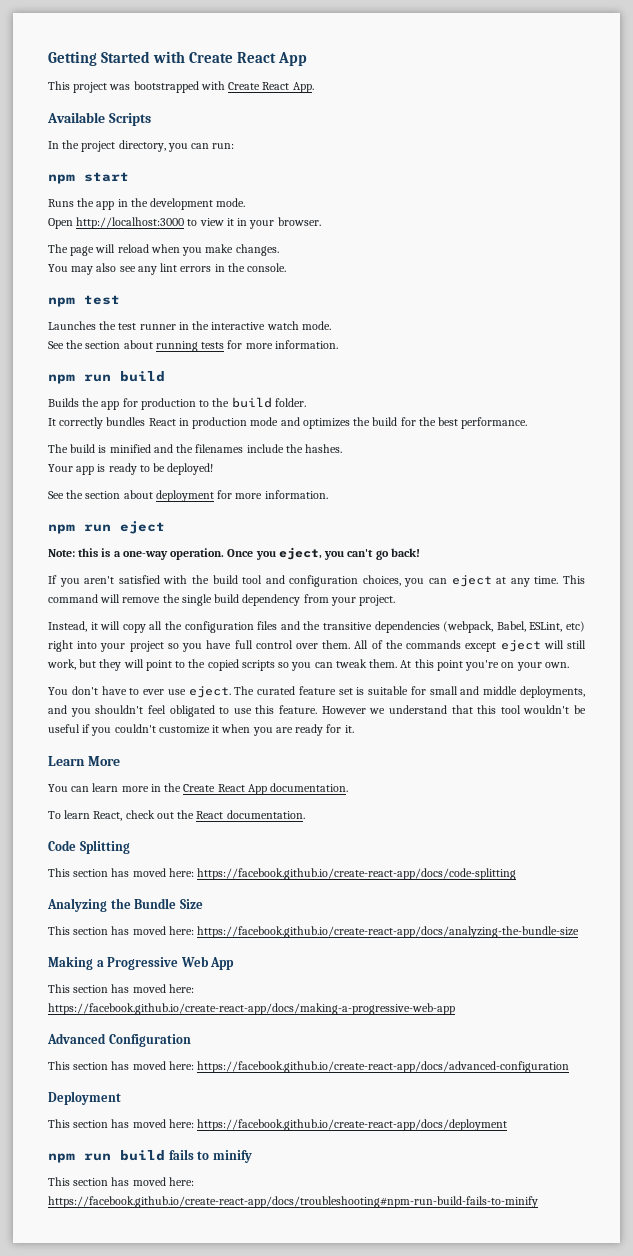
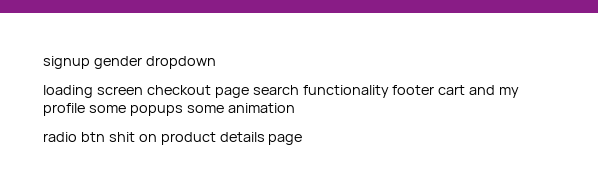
- Getting Started with Create React App
- This project was bootstrapped with Create React App.
- Available Scripts
- In the project directory, you can run:
- npm start
- Runs the app in the development mode.
- Open http://localhost:3000 to view it in your browser.
- The page will reload when you make changes.
- You may also see any lint errors in the console.
- npm test
- Launches the test runner in the interactive watch mode.
- See the section about running tests for more information.
- npm run build
- Builds the app for production to the build folder.
- It correctly bundles React in production mode and optimizes the build for the best performance.
- The build is minified and the filenames include the hashes.
- Your app is ready to be deployed!
- See the section about deployment for more information.
- npm run eject
- Note: this is a one-way operation. Once you eject, you can't go back!
- If you aren't satisfied with the build tool and configuration choices, you can eject at any time. This command will remove the single build dependency from your project.
- Instead, it will copy all the configuration files and the transitive dependencies (webpack, Babel, ESLint, etc) right into your project so you have full control over them. All of the commands except eject will still work, but they will point to the copied scripts so you can tweak them. At this point you're on your own.
- You don't have to ever use eject. The curated feature set is suitable for small and middle deployments, and you shouldn't feel obligated to use this feature. However we understand that this tool wouldn't be useful if you couldn't customize it when you are ready for it.
- Learn More
- You can learn more in the Create React App documentation.
- To learn React, check out the React documentation.
- Code Splitting
- This section has moved here: https://facebook.github.io/create-react-app/docs/code-splitting
- Analyzing the Bundle Size
- This section has moved here: https://facebook.github.io/create-react-app/docs/analyzing-the-bundle-size
- Making a Progressive Web App
- This section has moved here: https://facebook.github.io/create-react-app/docs/making-a-progressive-web-app
- Advanced Configuration
- This section has moved here: https://facebook.github.io/create-react-app/docs/advanced-configuration
- Deployment
- This section has moved here: https://facebook.github.io/create-react-app/docs/deployment
- npm run build fails to minify
- This section has moved here: https://facebook.github.io/create-react-app/docs/troubleshooting#npm-run-build-fails-to-minify
+ signup gender dropdown
+ loading screen checkout page search functionality footer cart and my profile some popups some animation
+ radio btn shit on product details page

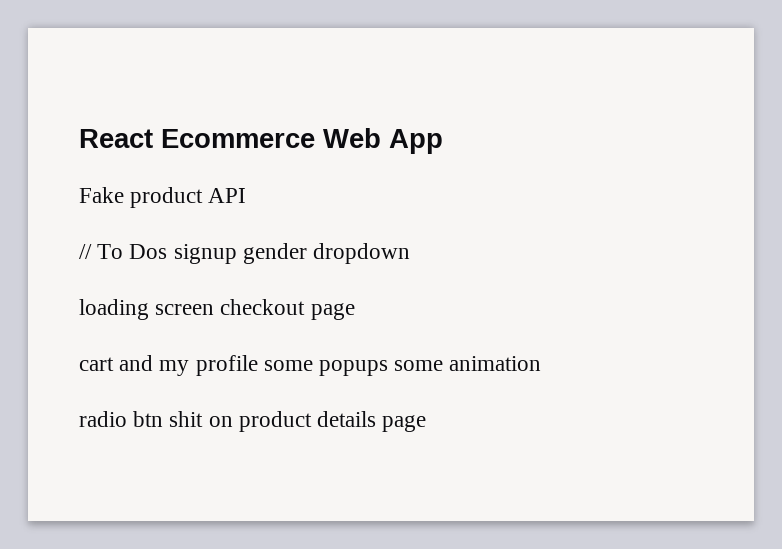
- signup gender dropdown
+ React Ecommerce Web App
+ Fake product API
+ // To Dos signup gender dropdown
- loading screen checkout page search functionality footer cart and my profile some popups some animation
+ loading screen checkout page
+ cart and my profile some popups some animation

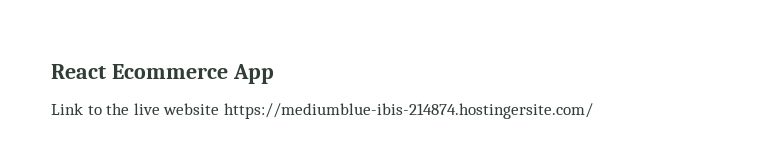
- React Ecommerce Web App
+ React Ecommerce App
- Fake product API
- // To Dos signup gender dropdown
- loading screen checkout page
- cart and my profile some popups some animation
- radio btn shit on product details page
+ Link to the live website https://mediumblue-ibis-214874.hostingersite.com/

